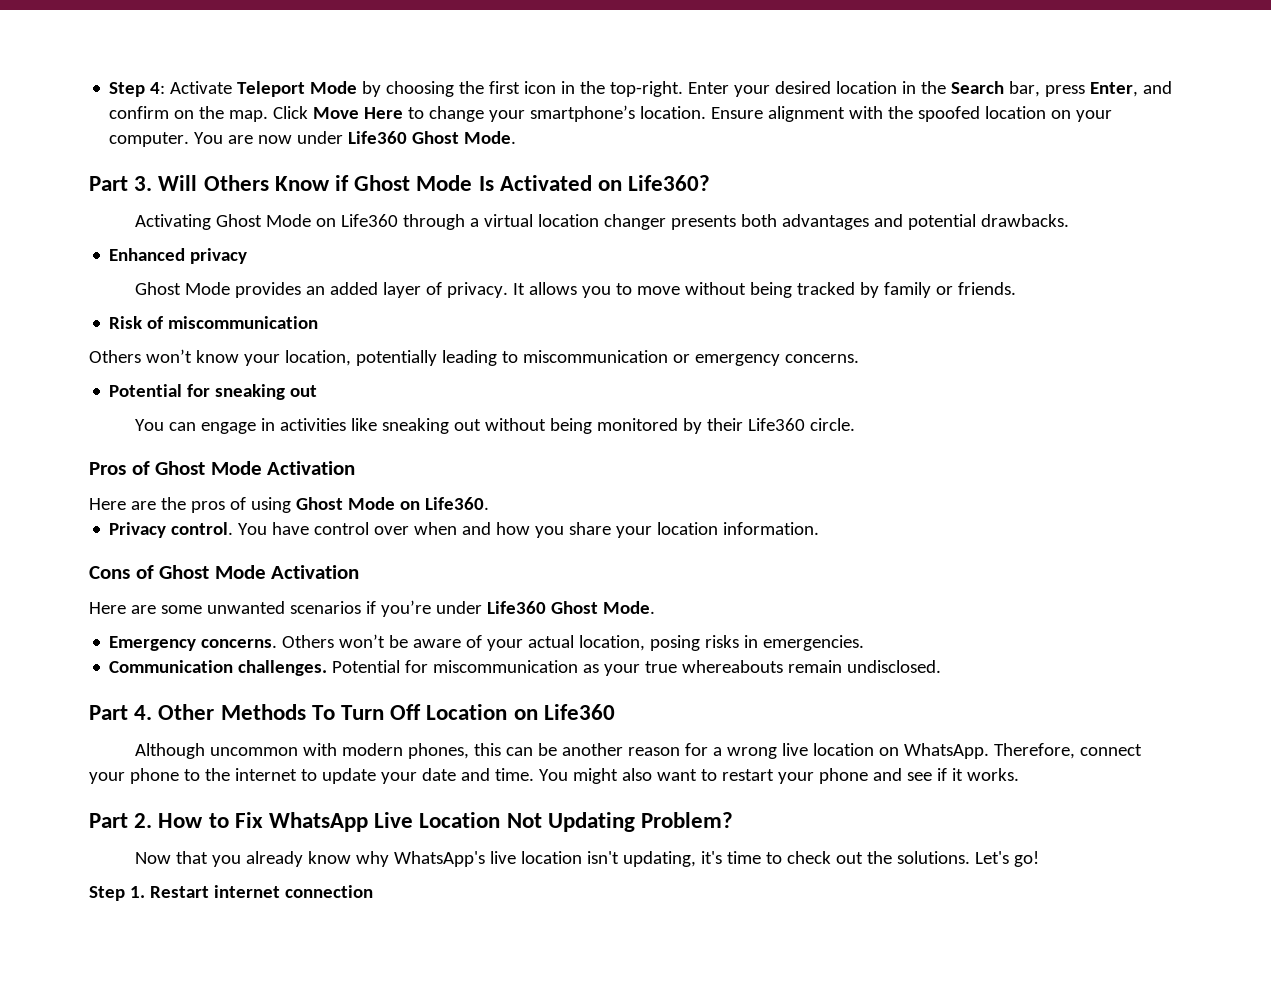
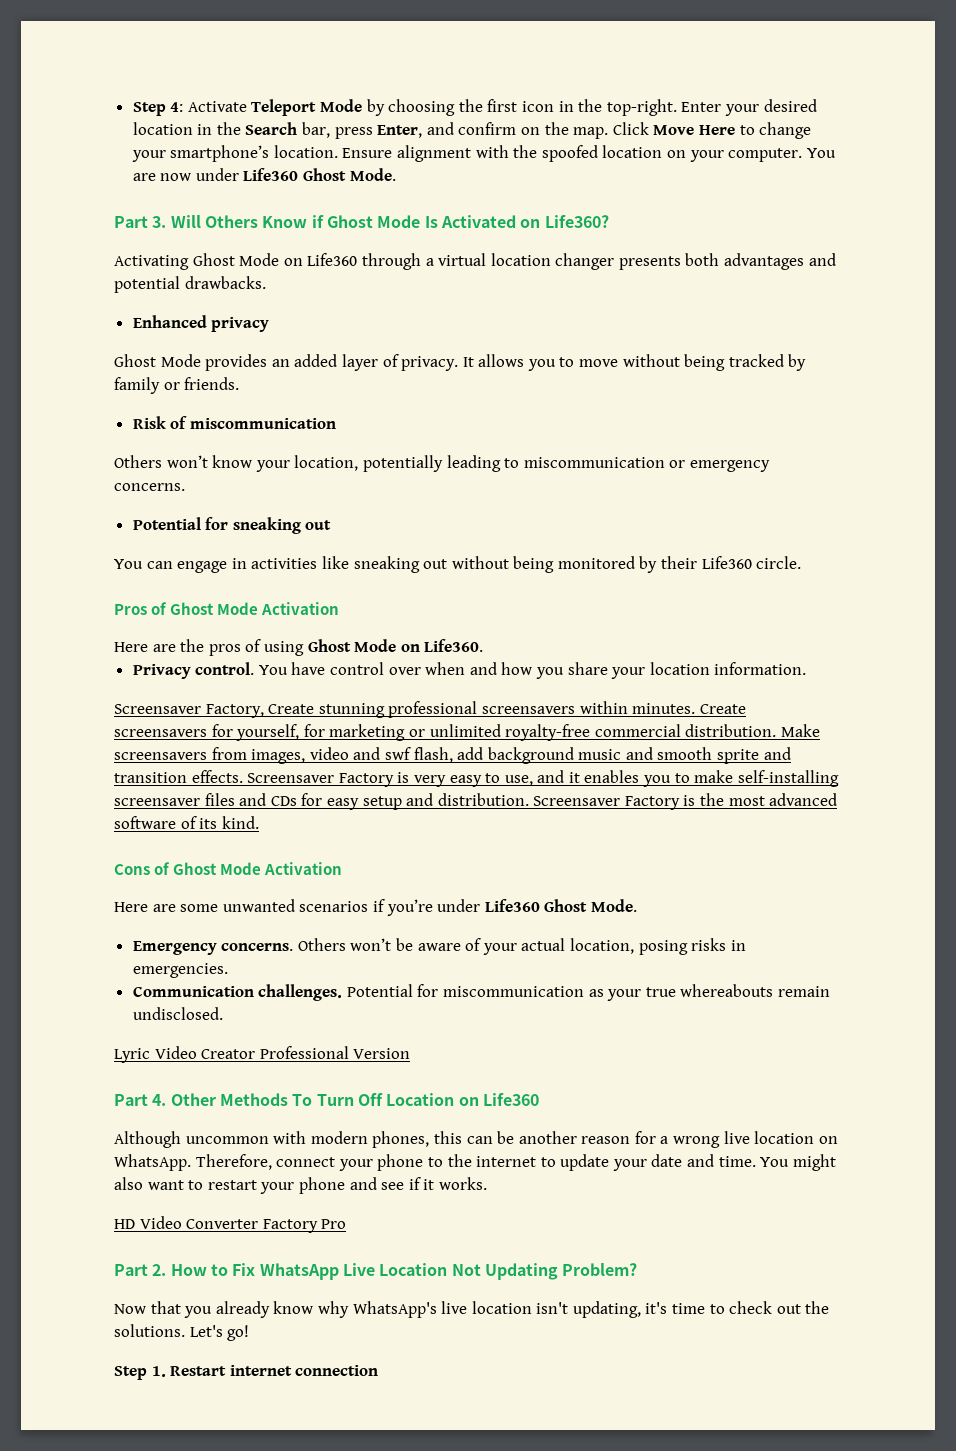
+ Screensaver Factory, Create stunning professional screensavers within minutes. Create screensavers for yourself, for marketing or unlimited royalty-free commercial distribution. Make screensavers from images, video and swf flash, add background music and smooth sprite and transition effects. Screensaver Factory is very easy to use, and it enables you to make self-installing screensaver files and CDs for easy setup and distribution. Screensaver Factory is the most advanced software of its kind.
+ Lyric Video Creator Professional Version
+ HD Video Converter Factory Pro

